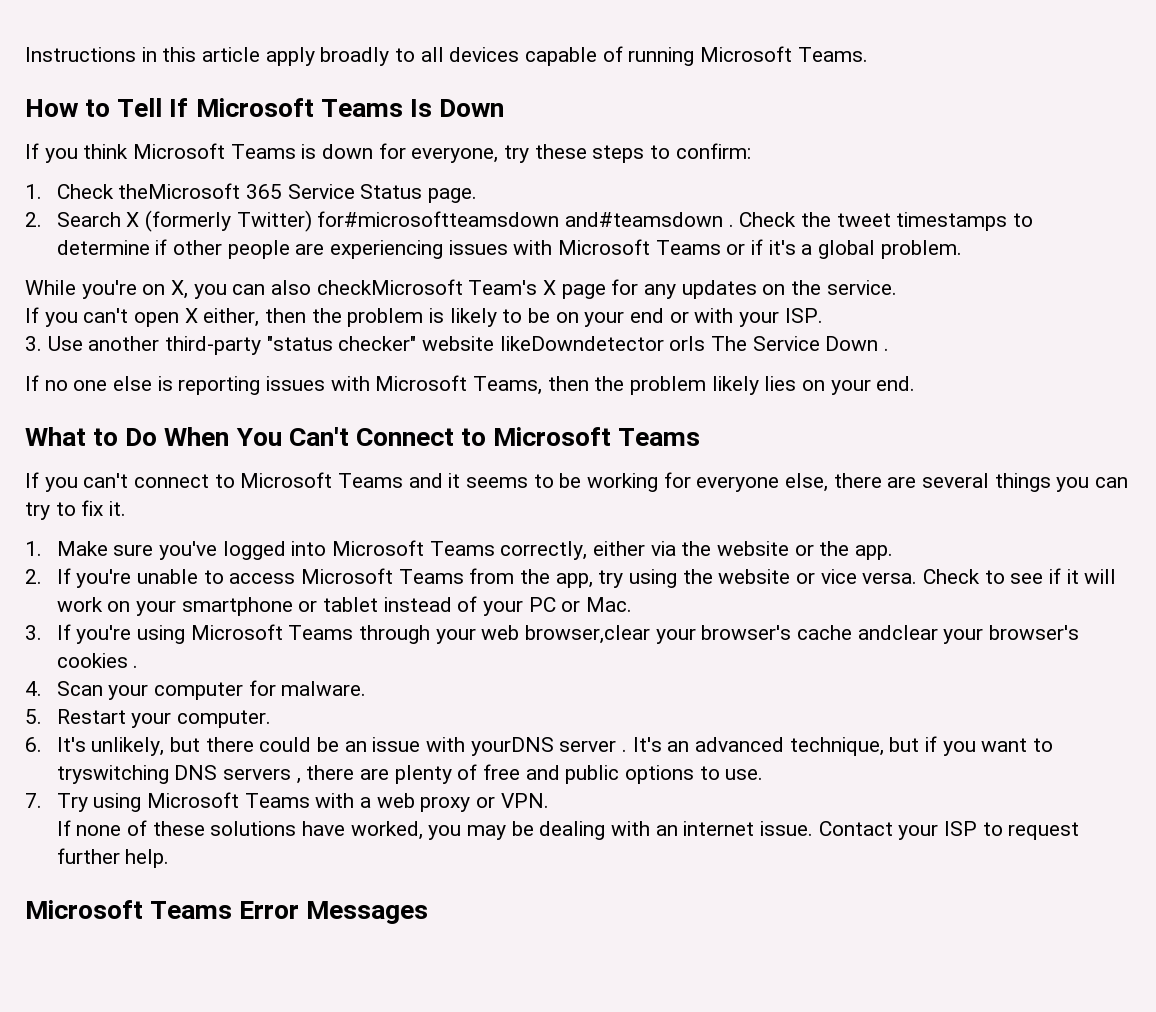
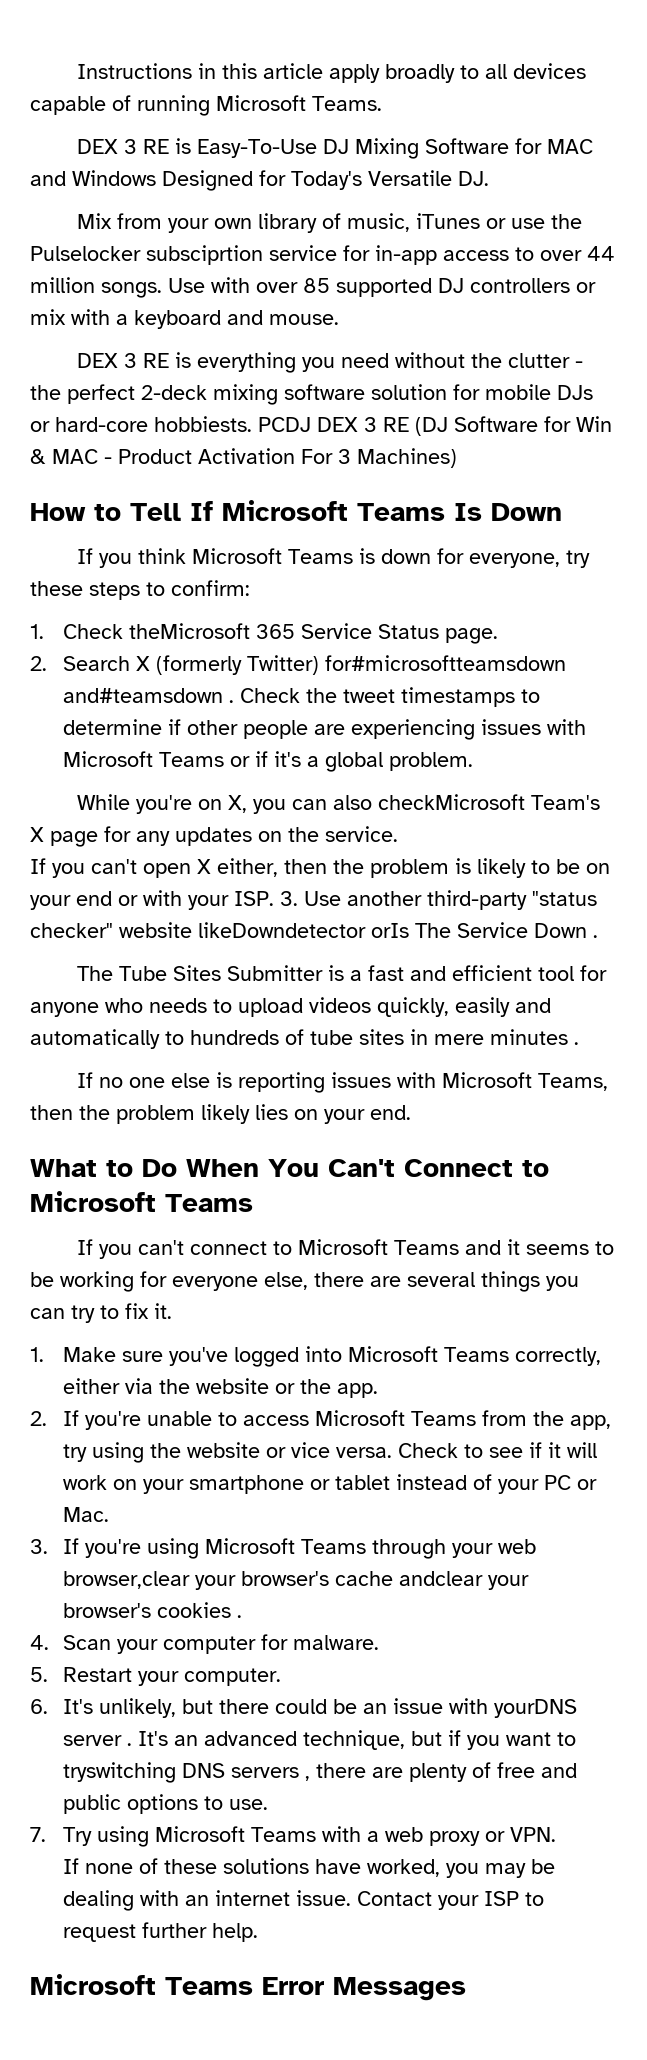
+ DEX 3 RE is Easy-To-Use DJ Mixing Software for MAC and Windows Designed for Today's Versatile DJ.
+ Mix from your own library of music, iTunes or use the Pulselocker subsciprtion service for in-app access to over 44 million songs. Use with over 85 supported DJ controllers or mix with a keyboard and mouse.
+ DEX 3 RE is everything you need without the clutter - the perfect 2-deck mixing software solution for mobile DJs or hard-core hobbiests. PCDJ DEX 3 RE (DJ Software for Win & MAC - Product Activation For 3 Machines)
- If you can't open X either, then the problem is likely to be on your end or with your ISP.
- 3. Use another third-party "status checker" website likeDowndetector orIs The Service Down .
+ If you can't open X either, then the problem is likely to be on your end or with your ISP. 3. Use another third-party "status checker" website likeDowndetector orIs The Service Down .
+ The Tube Sites Submitter is a fast and efficient tool for anyone who needs to upload videos quickly, easily and automatically to hundreds of tube sites in mere minutes .

